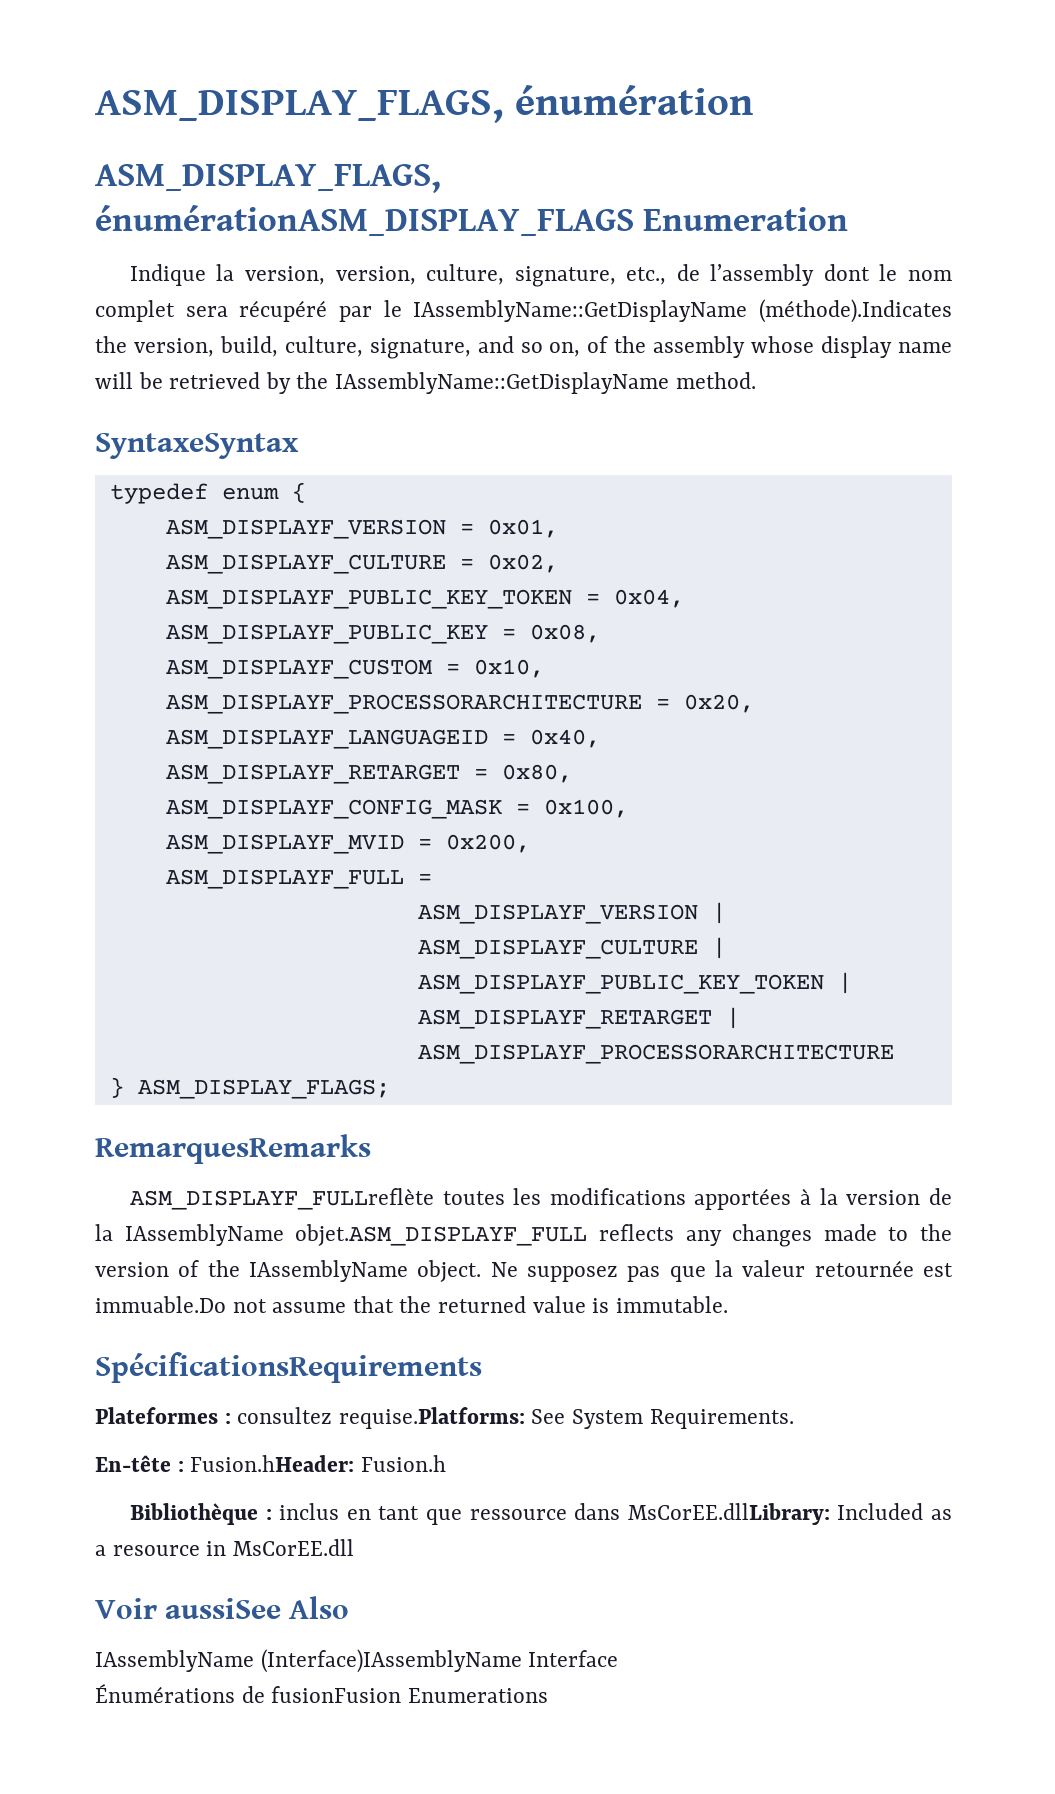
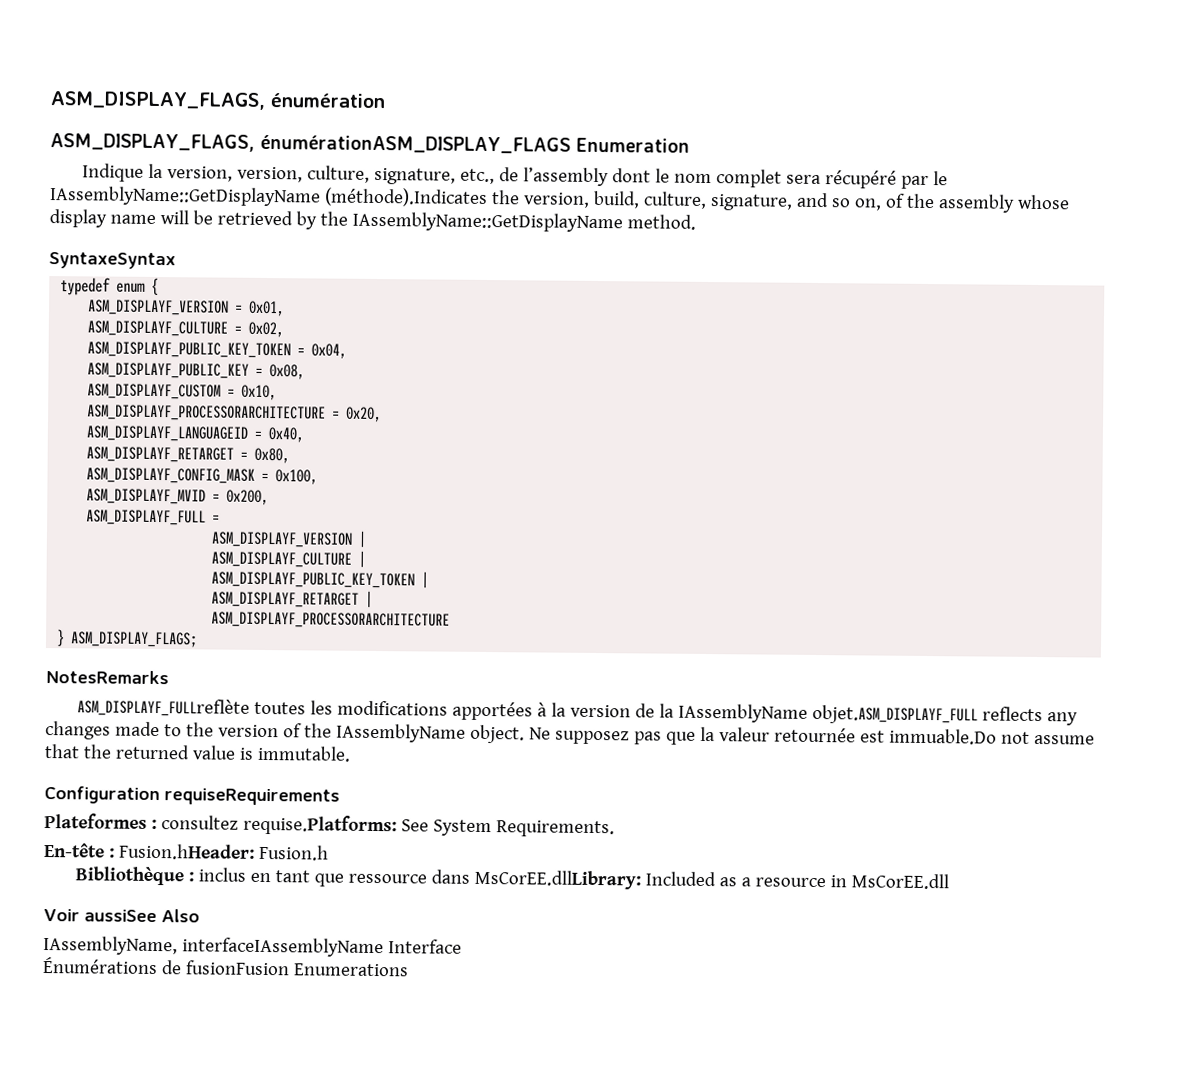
- RemarquesRemarks
+ NotesRemarks
- SpécificationsRequirements
+ Configuration requiseRequirements
- IAssemblyName (Interface)IAssemblyName Interface
+ IAssemblyName, interfaceIAssemblyName Interface

